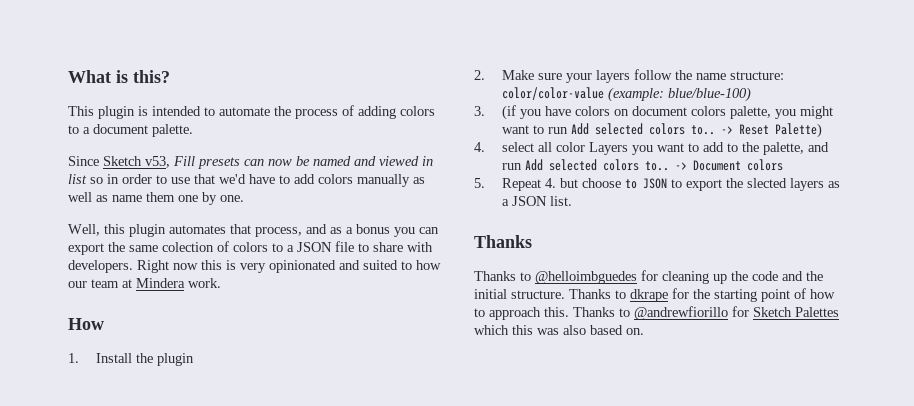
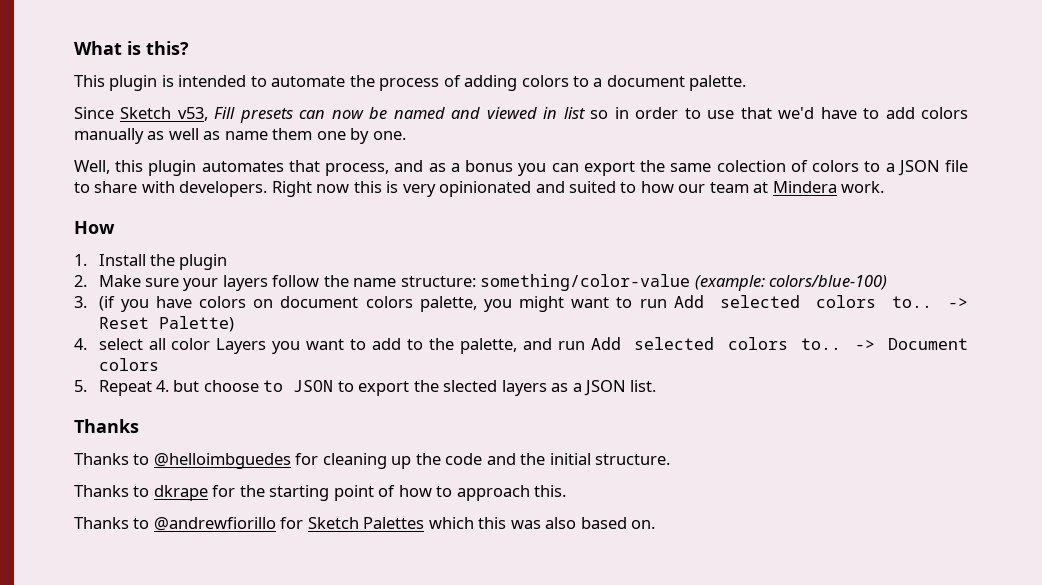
- 2. Make sure your layers follow the name structure: color/color-value (example: blue/blue-100)
+ 2. Make sure your layers follow the name structure: something/color-value (example: colors/blue-100)
- Thanks to @helloimbguedes for cleaning up the code and the initial structure. Thanks to dkrape for the starting point of how to approach this. Thanks to @andrewfiorillo for Sketch Palettes which this was also based on.
+ Thanks to @helloimbguedes for cleaning up the code and the initial structure.
+ Thanks to dkrape for the starting point of how to approach this.
+ Thanks to @andrewfiorillo for Sketch Palettes which this was also based on.

